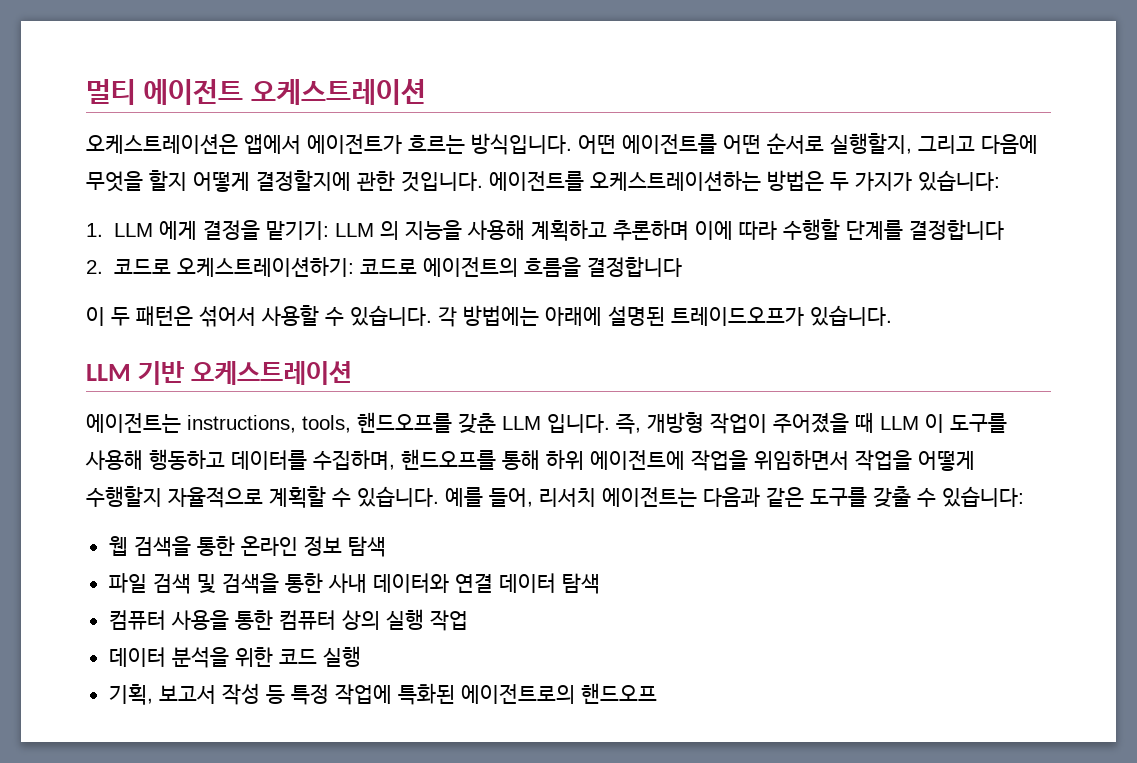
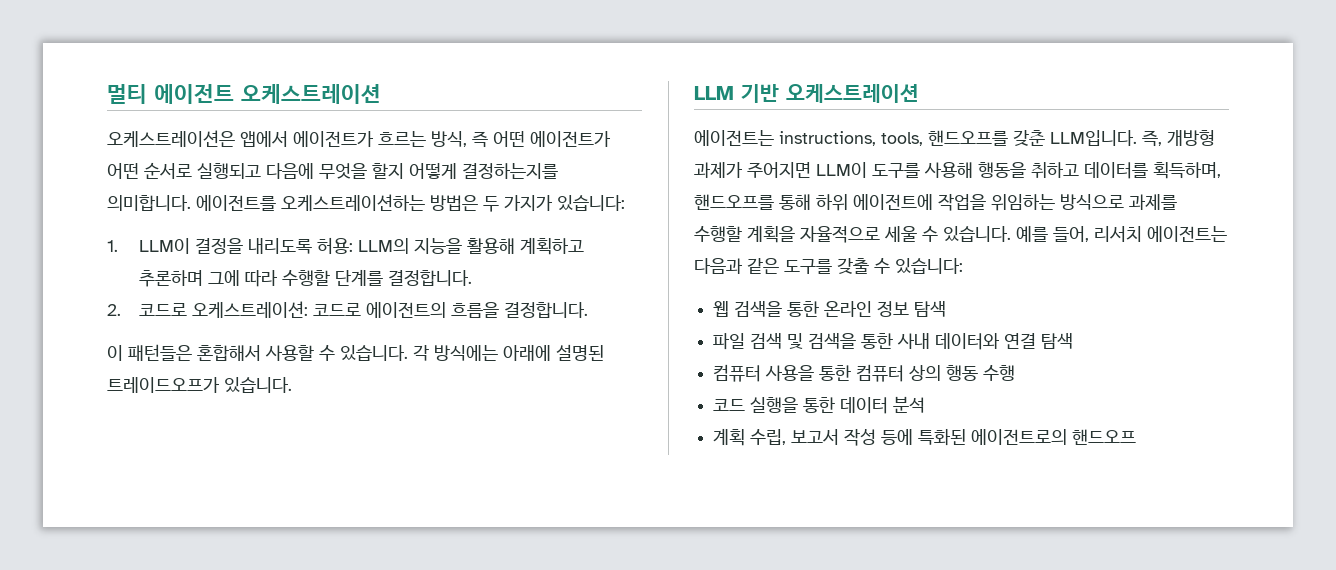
- 오케스트레이션은 앱에서 에이전트가 흐르는 방식입니다. 어떤 에이전트를 어떤 순서로 실행할지, 그리고 다음에 무엇을 할지 어떻게 결정할지에 관한 것입니다.
+ 오케스트레이션은 앱에서 에이전트가 흐르는 방식, 즉 어떤 에이전트가 어떤 순서로 실행되고 다음에 무엇을 할지 어떻게 결정하는지를 의미합니다.
- 1. LLM 에게 결정을 맡기기: LLM 의 지능을 사용해 계획하고 추론하며 이에 따라 수행할 단계를 결정합니다
+ 1. LLM이 결정을 내리도록 허용: LLM의 지능을 활용해 계획하고 추론하며 그에 따라 수행할 단계를 결정합니다.
- 2. 코드로 오케스트레이션하기: 코드로 에이전트의 흐름을 결정합니다
- 이 두 패턴은 섞어서 사용할 수 있습니다.
+ 2. 코드로 오케스트레이션: 코드로 에이전트의 흐름을 결정합니다.
+ 이 패턴들은 혼합해서 사용할 수 있습니다.
- 각 방법에는 아래에 설명된 트레이드오프가 있습니다.
+ 각 방식에는 아래에 설명된 트레이드오프가 있습니다.
- 에이전트는 instructions, tools, 핸드오프를 갖춘 LLM 입니다. 즉, 개방형 작업이 주어졌을 때 LLM 이 도구를 사용해 행동하고 데이터를 수집하며, 핸드오프를 통해 하위 에이전트에 작업을 위임하면서 작업을 어떻게 수행할지 자율적으로 계획할 수 있습니다.
+ 에이전트는 instructions, tools, 핸드오프를 갖춘 LLM입니다. 즉, 개방형 과제가 주어지면 LLM이 도구를 사용해 행동을 취하고 데이터를 획득하며, 핸드오프를 통해 하위 에이전트에 작업을 위임하는 방식으로 과제를 수행할 계획을 자율적으로 세울 수 있습니다.
- 파일 검색 및 검색을 통한 사내 데이터와 연결 데이터 탐색
+ 파일 검색 및 검색을 통한 사내 데이터와 연결 탐색
- 컴퓨터 사용을 통한 컴퓨터 상의 실행 작업
- 데이터 분석을 위한 코드 실행
- 기획, 보고서 작성 등 특정 작업에 특화된 에이전트로의 핸드오프
+ 컴퓨터 사용을 통한 컴퓨터 상의 행동 수행
+ 코드 실행을 통한 데이터 분석
+ 계획 수립, 보고서 작성 등에 특화된 에이전트로의 핸드오프

